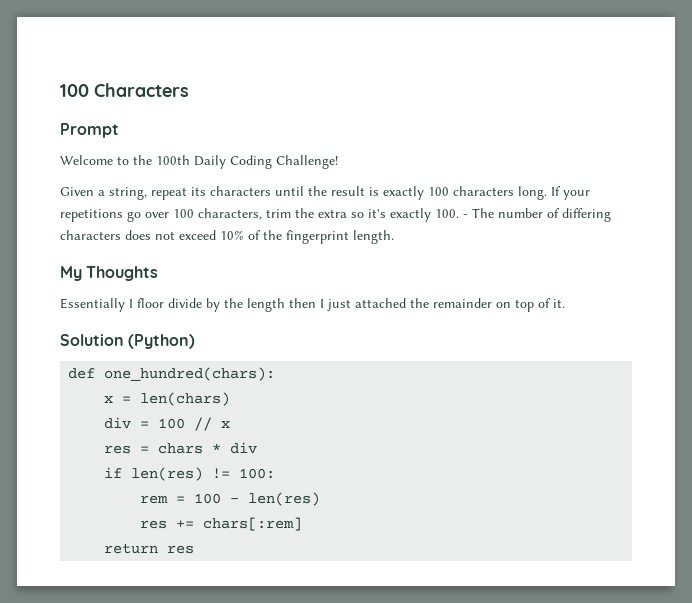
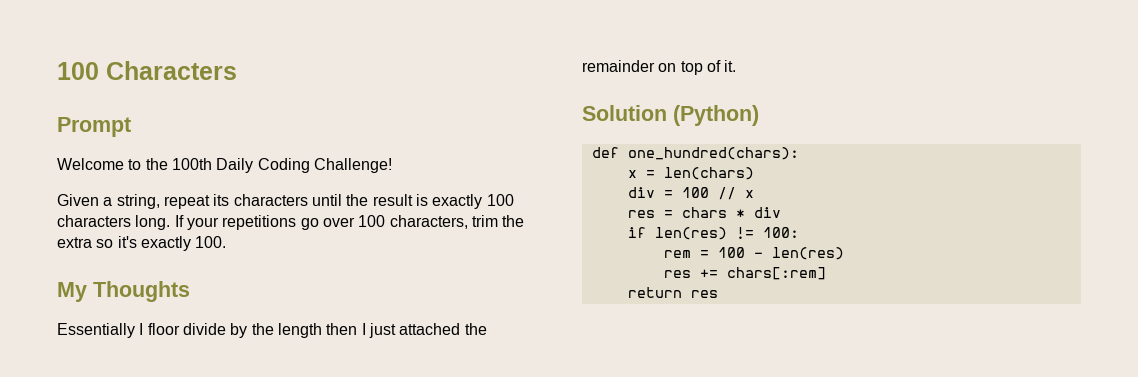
- If your repetitions go over 100 characters, trim the extra so it's exactly 100. - The number of differing characters does not exceed 10% of the fingerprint length.
+ If your repetitions go over 100 characters, trim the extra so it's exactly 100.

